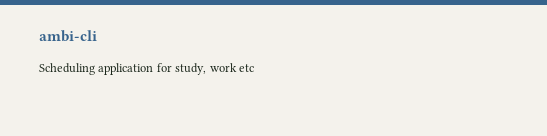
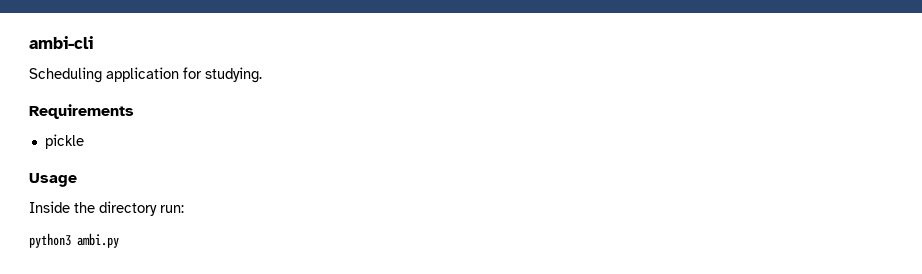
- Scheduling application for study, work etc
+ Scheduling application for studying.
+ Requirements
+ pickle
+ Usage
+ Inside the directory run:
+ python3 ambi.py

